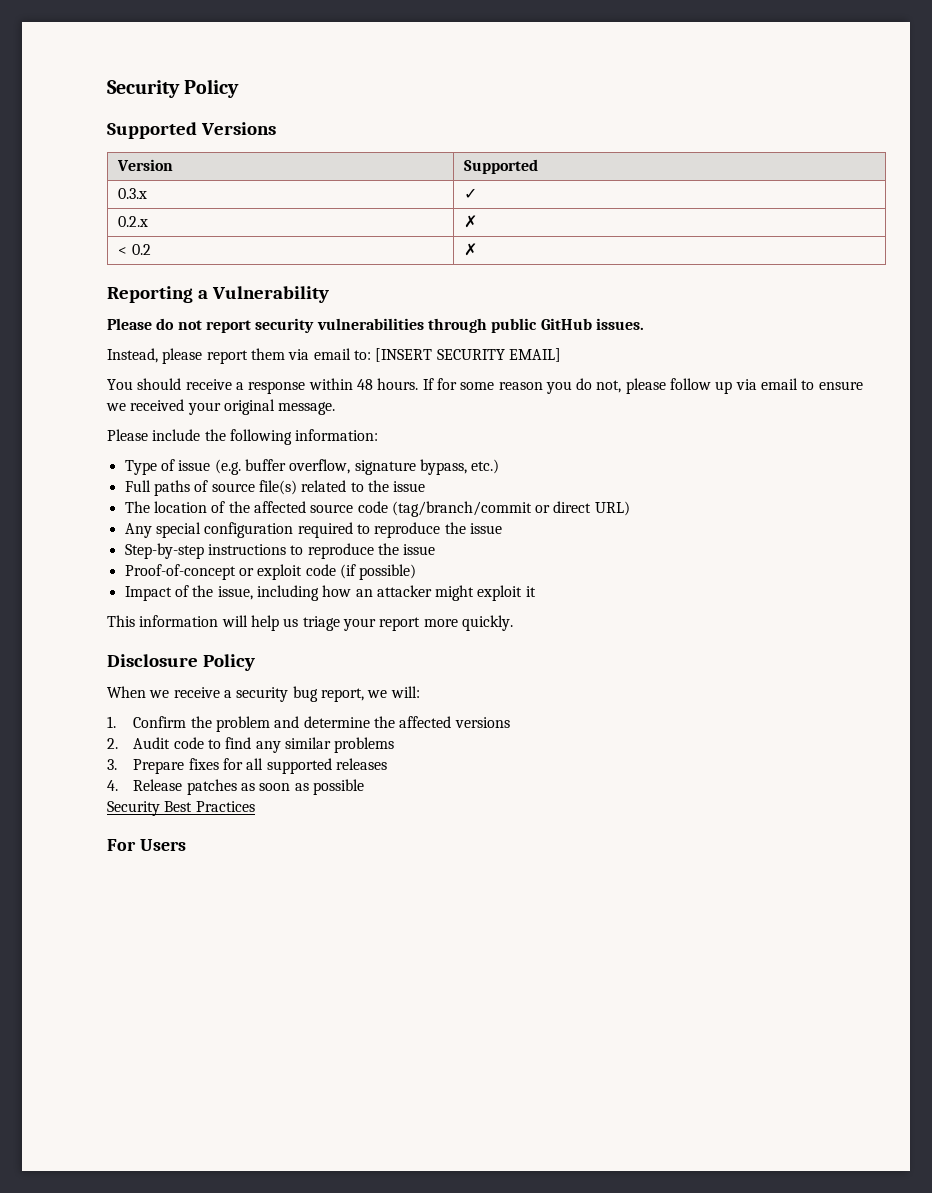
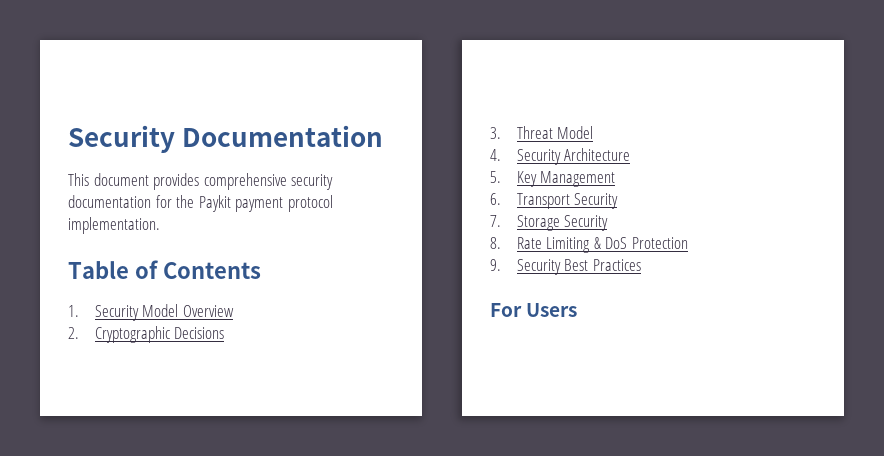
- Security Policy
- Supported Versions
- Version | Supported
- 0.3.x | ✓
- 0.2.x | ✗
- < 0.2 | ✗
- Reporting a Vulnerability
- Please do not report security vulnerabilities through public GitHub issues.
- Instead, please report them via email to: [INSERT SECURITY EMAIL]
- You should receive a response within 48 hours. If for some reason you do not, please follow up via email to ensure we received your original message.
- Please include the following information:
- Type of issue (e.g. buffer overflow, signature bypass, etc.)
- Full paths of source file(s) related to the issue
- The location of the affected source code (tag/branch/commit or direct URL)
- Any special configuration required to reproduce the issue
- Step-by-step instructions to reproduce the issue
- Proof-of-concept or exploit code (if possible)
- Impact of the issue, including how an attacker might exploit it
- This information will help us triage your report more quickly.
- Disclosure Policy
- When we receive a security bug report, we will:
- 1. Confirm the problem and determine the affected versions
- 2. Audit code to find any similar problems
- 3. Prepare fixes for all supported releases
- 4. Release patches as soon as possible
- Security Best Practices
+ Security Documentation
+ This document provides comprehensive security documentation for the Paykit payment protocol implementation.
+ Table of Contents
+ 1. Security Model Overview
+ 2. Cryptographic Decisions
+ 3. Threat Model
+ 4. Security Architecture
+ 5. Key Management
+ 6. Transport Security
+ 7. Storage Security
+ 8. Rate Limiting & DoS Protection
+ 9. Security Best Practices

